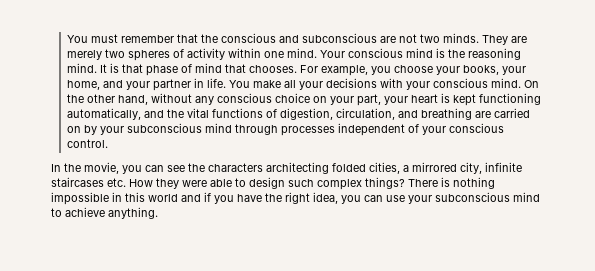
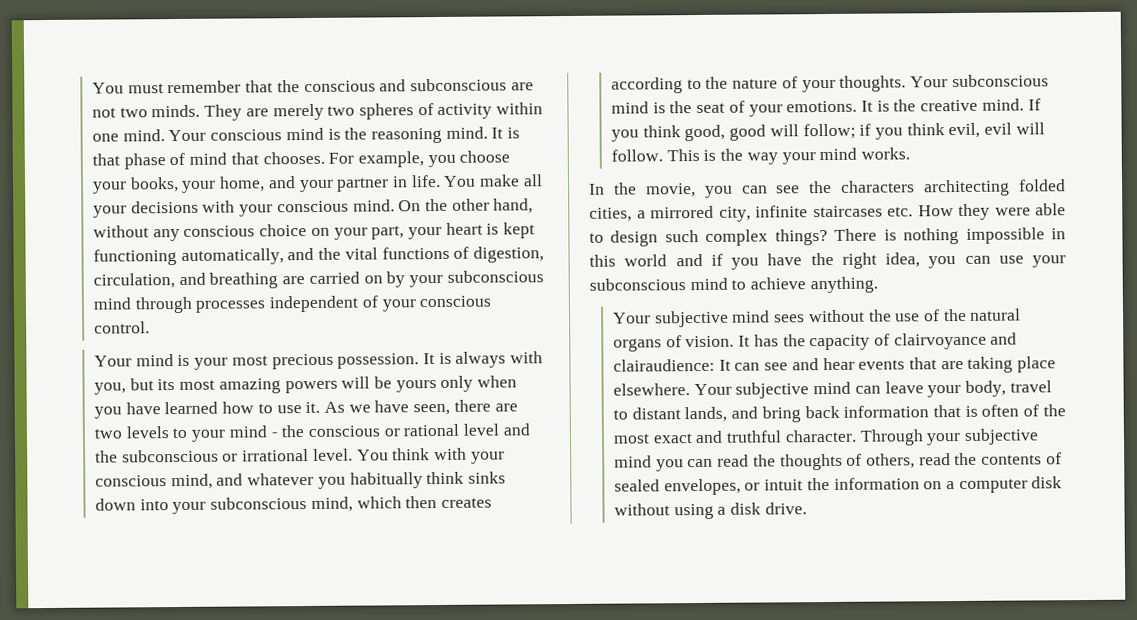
+ Your mind is your most precious possession. It is always with you, but its most amazing powers will be yours only when you have learned how to use it. As we have seen, there are two levels to your mind - the conscious or rational level and the subconscious or irrational level. You think with your conscious mind, and whatever you habitually think sinks down into your subconscious mind, which then creates according to the nature of your thoughts. Your subconscious mind is the seat of your emotions. It is the creative mind. If you think good, good will follow; if you think evil, evil will follow. This is the way your mind works.
+ Your subjective mind sees without the use of the natural organs of vision. It has the capacity of clairvoyance and clairaudience: It can see and hear events that are taking place elsewhere. Your subjective mind can leave your body, travel to distant lands, and bring back information that is often of the most exact and truthful character. Through your subjective mind you can read the thoughts of others, read the contents of sealed envelopes, or intuit the information on a computer disk without using a disk drive.

